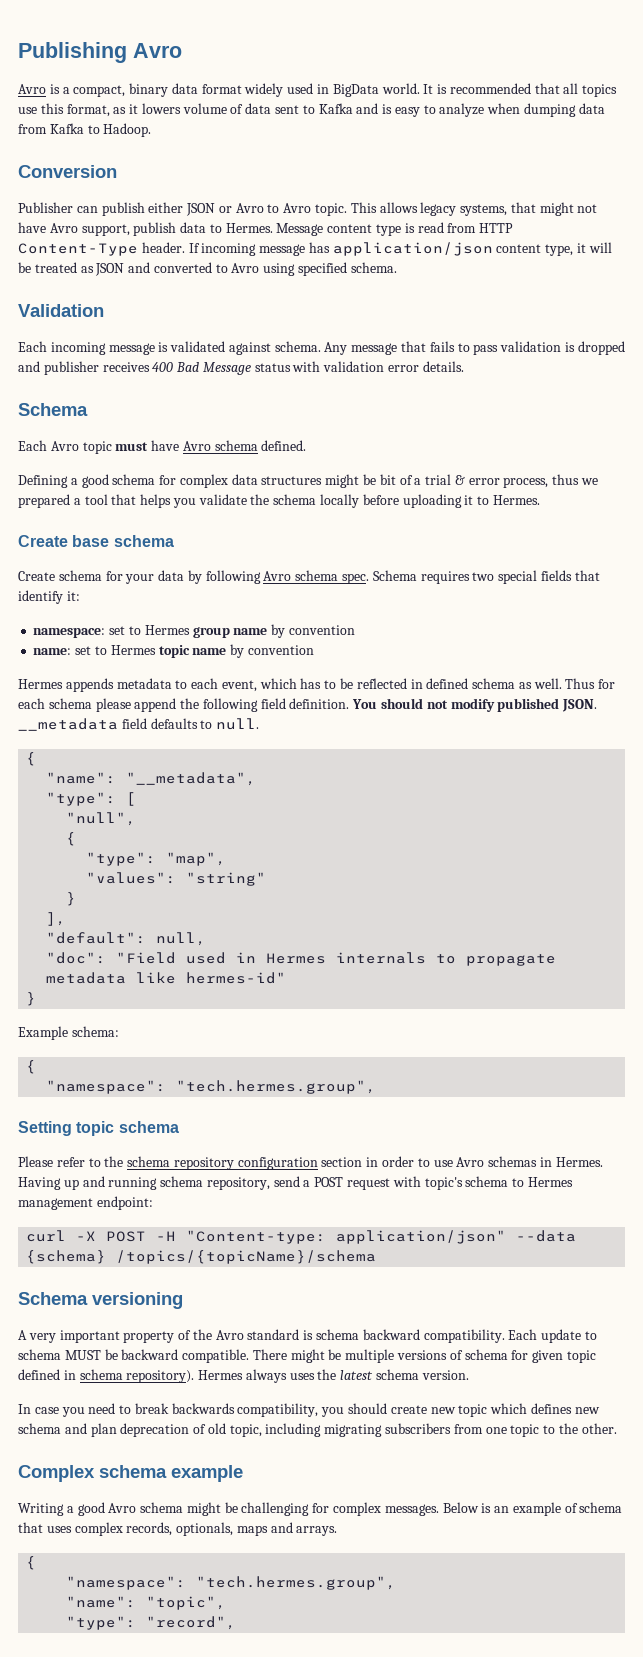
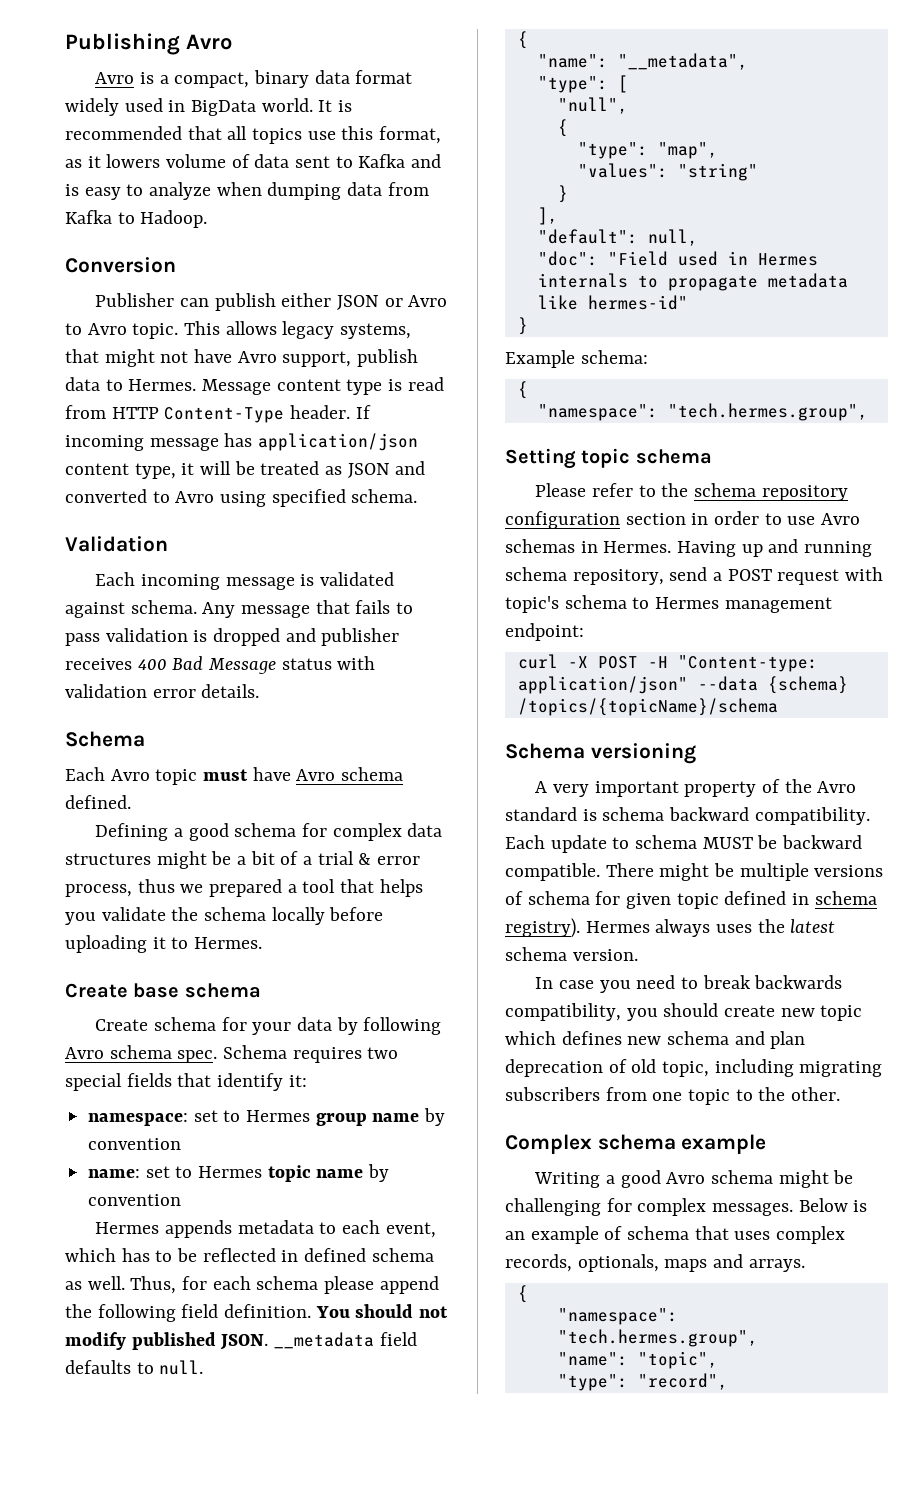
- Defining a good schema for complex data structures might be bit of a trial & error process, thus we prepared a tool that helps you validate the schema locally before uploading it to Hermes.
+ Defining a good schema for complex data structures might be a bit of a trial & error process, thus we prepared a tool that helps you validate the schema locally before uploading it to Hermes.
- Thus for each schema please append the following field definition.
+ Thus, for each schema please append the following field definition.
- There might be multiple versions of schema for given topic defined in schema repository).
+ There might be multiple versions of schema for given topic defined in schema registry).

